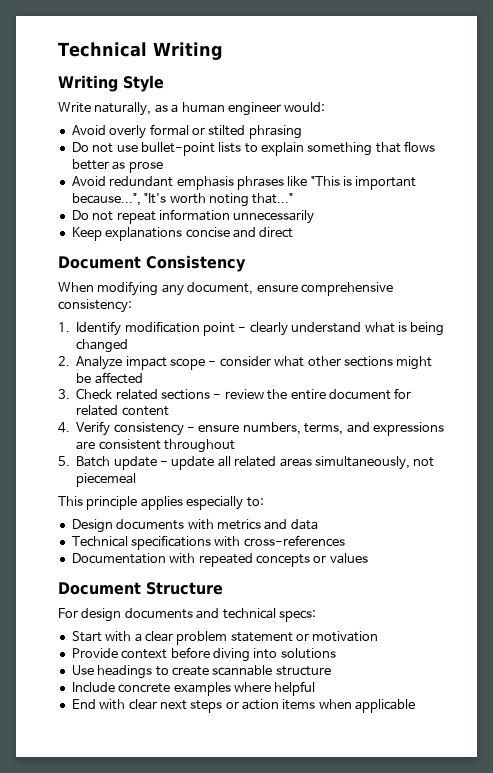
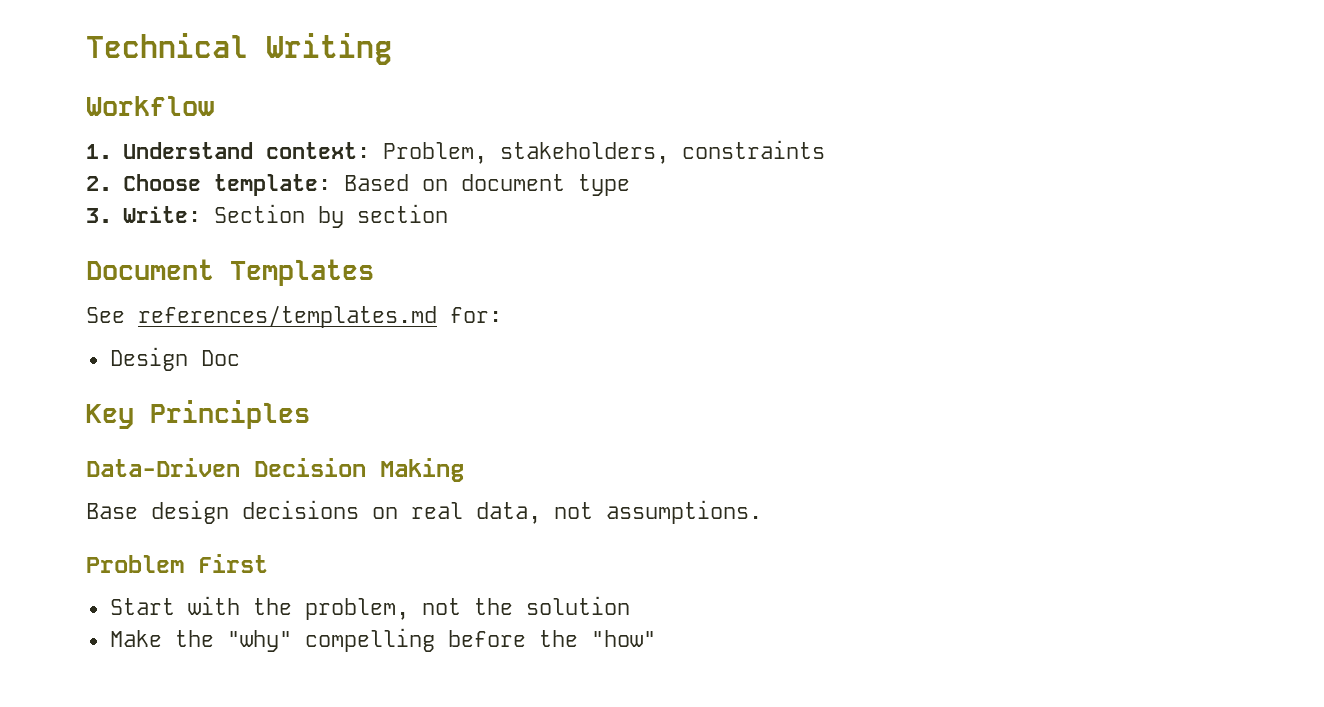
- Writing Style
- Write naturally, as a human engineer would:
- Avoid overly formal or stilted phrasing
- Do not use bullet-point lists to explain something that flows better as prose
- Avoid redundant emphasis phrases like "This is important because...", "It's worth noting that..."
- Do not repeat information unnecessarily
- Keep explanations concise and direct
- Document Consistency
- When modifying any document, ensure comprehensive consistency:
- 1. Identify modification point - clearly understand what is being changed
- 2. Analyze impact scope - consider what other sections might be affected
- 3. Check related sections - review the entire document for related content
- 4. Verify consistency - ensure numbers, terms, and expressions are consistent throughout
- 5. Batch update - update all related areas simultaneously, not piecemeal
- This principle applies especially to:
- Design documents with metrics and data
- Technical specifications with cross-references
- Documentation with repeated concepts or values
- Document Structure
- For design documents and technical specs:
- Start with a clear problem statement or motivation
- Provide context before diving into solutions
- Use headings to create scannable structure
- Include concrete examples where helpful
- End with clear next steps or action items when applicable
+ Workflow
+ 1. Understand context: Problem, stakeholders, constraints
+ 2. Choose template: Based on document type
+ 3. Write: Section by section
+ Document Templates
+ See references/templates.md for:
+ Design Doc
+ Key Principles
+ Data-Driven Decision Making
+ Base design decisions on real data, not assumptions.
+ Problem First
+ Start with the problem, not the solution
+ Make the "why" compelling before the "how"

